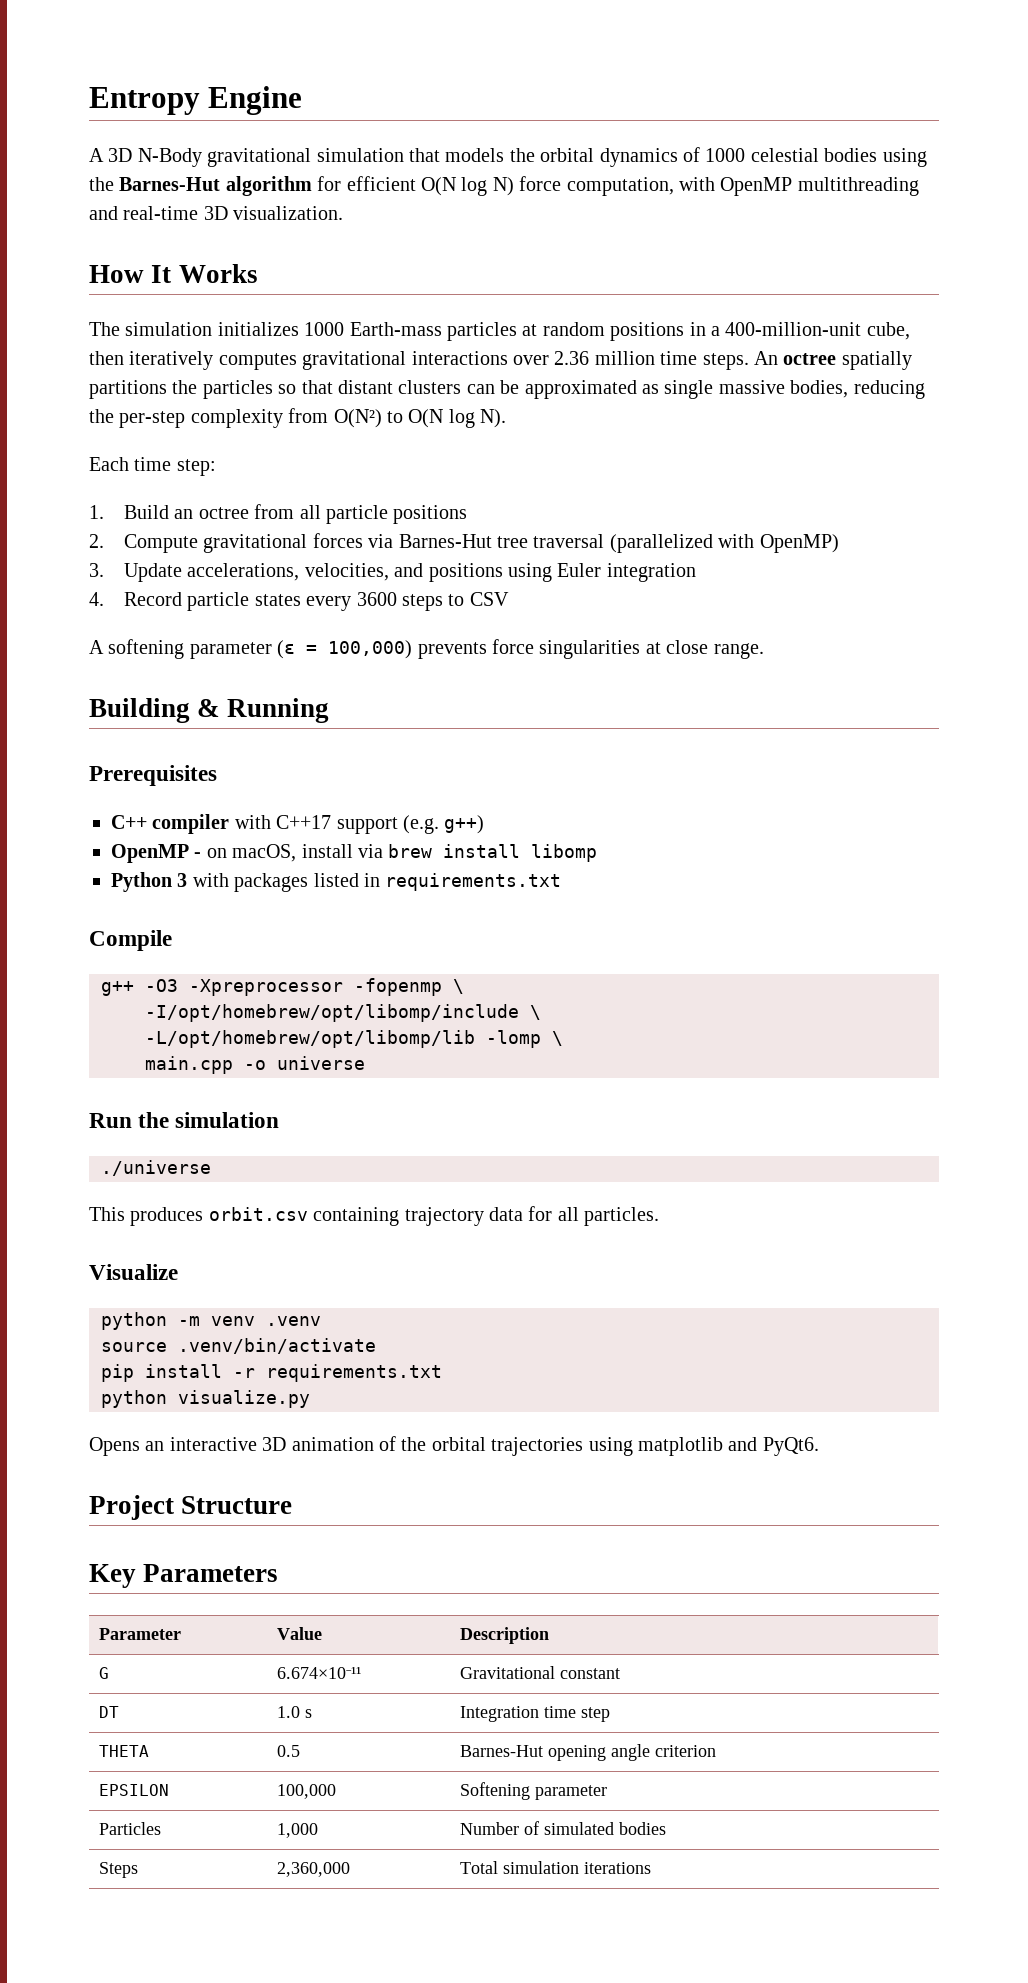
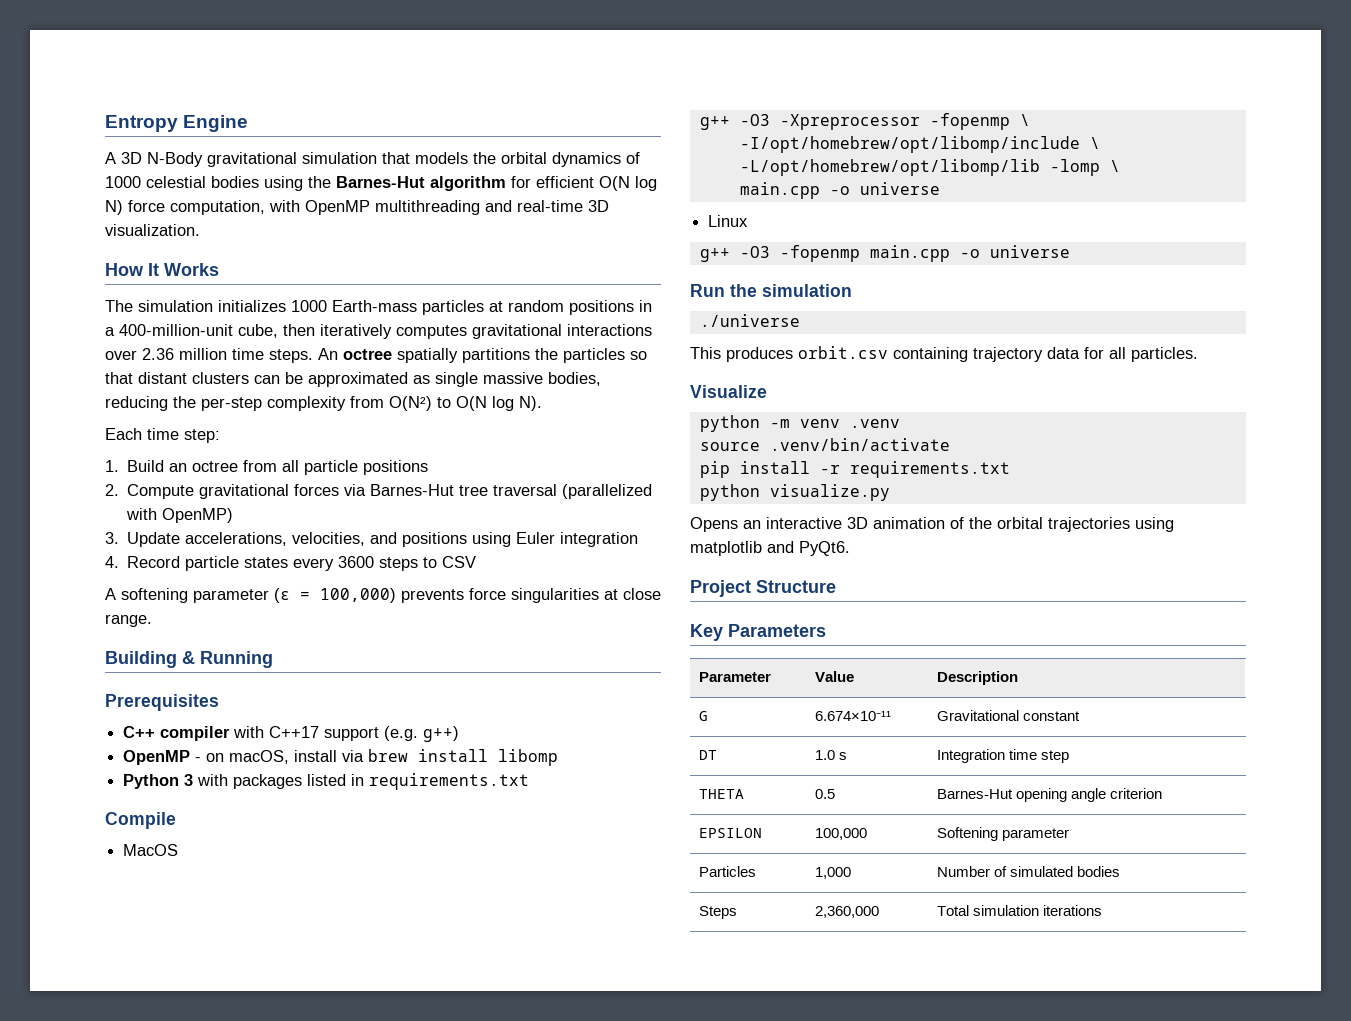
+ MacOS
+ Linux
+ g++ -O3 -fopenmp main.cpp -o universe

